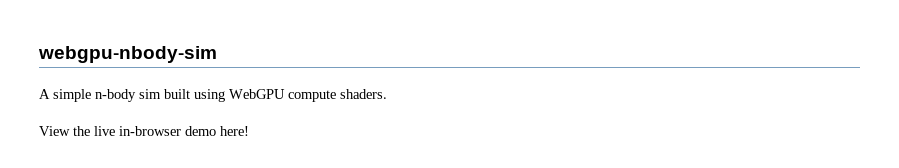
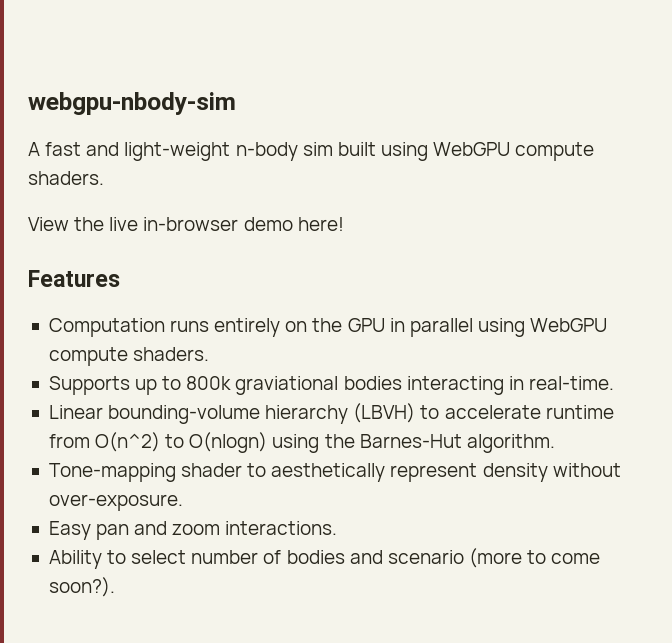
- A simple n-body sim built using WebGPU compute shaders.
+ A fast and light-weight n-body sim built using WebGPU compute shaders.
+ Features
+ Computation runs entirely on the GPU in parallel using WebGPU compute shaders.
+ Supports up to 800k graviational bodies interacting in real-time.
+ Linear bounding-volume hierarchy (LBVH) to accelerate runtime from O(n^2) to O(nlogn) using the Barnes-Hut algorithm.
+ Tone-mapping shader to aesthetically represent density without over-exposure.
+ Easy pan and zoom interactions.
+ Ability to select number of bodies and scenario (more to come soon?).

